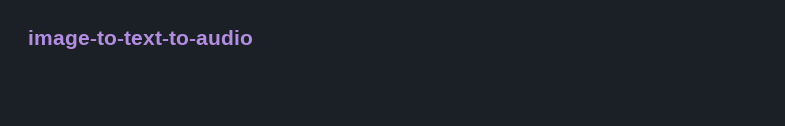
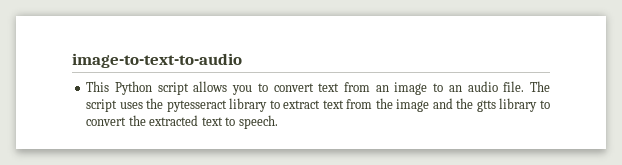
+ This Python script allows you to convert text from an image to an audio file. The script uses the pytesseract library to extract text from the image and the gtts library to convert the extracted text to speech.

